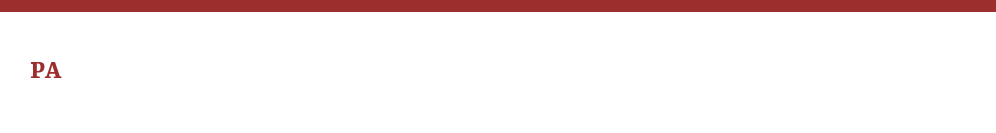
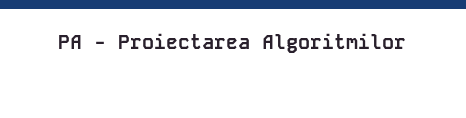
- PA
+ PA - Proiectarea Algoritmilor

